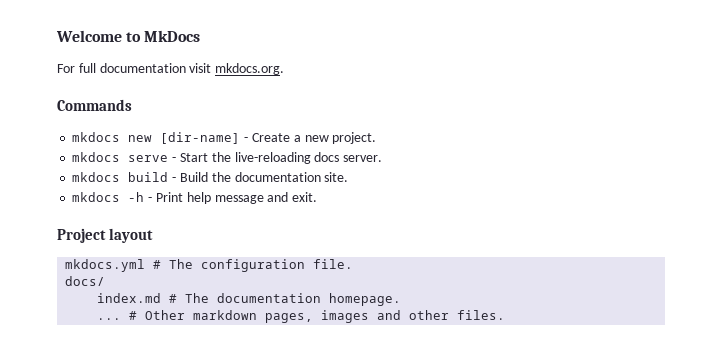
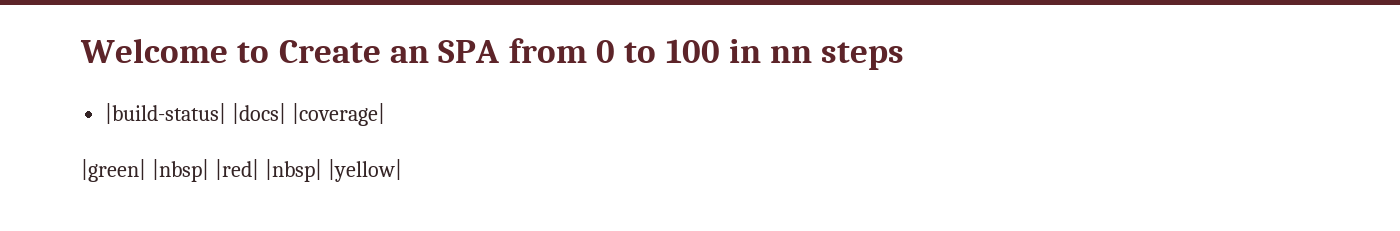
- Welcome to MkDocs
- For full documentation visit mkdocs.org.
- Commands
- mkdocs new [dir-name] - Create a new project.
- mkdocs serve - Start the live-reloading docs server.
- mkdocs build - Build the documentation site.
- mkdocs -h - Print help message and exit.
- Project layout
- mkdocs.yml # The configuration file.
- docs/
- index.md # The documentation homepage.
- ... # Other markdown pages, images and other files.
+ Welcome to Create an SPA from 0 to 100 in nn steps
+ |build-status| |docs| |coverage|
+ |green| |nbsp| |red| |nbsp| |yellow|

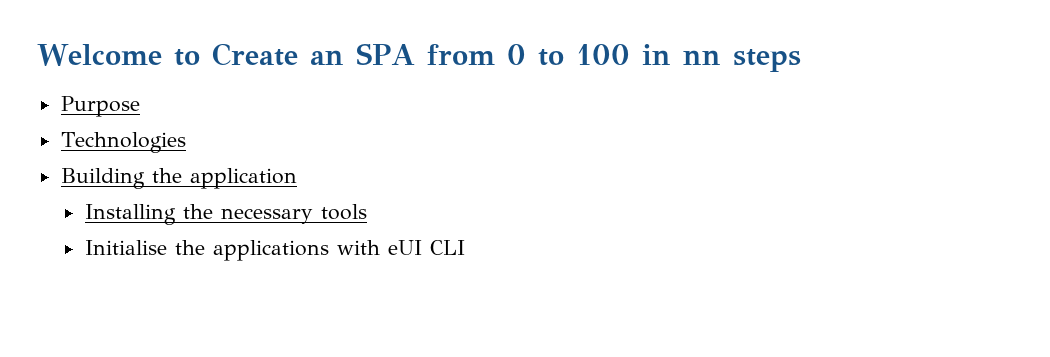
- |build-status| |docs| |coverage|
- |green| |nbsp| |red| |nbsp| |yellow|
+ Purpose
+ Technologies
+ Building the application
+ Installing the necessary tools
+ Initialise the applications with eUI CLI

